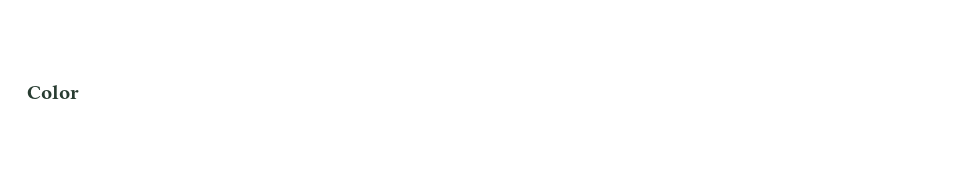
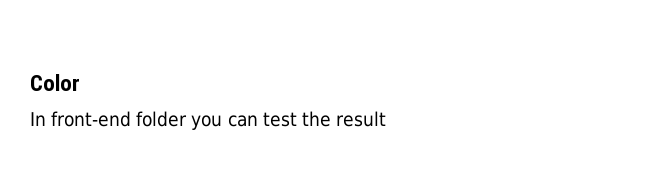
+ In front-end folder you can test the result

